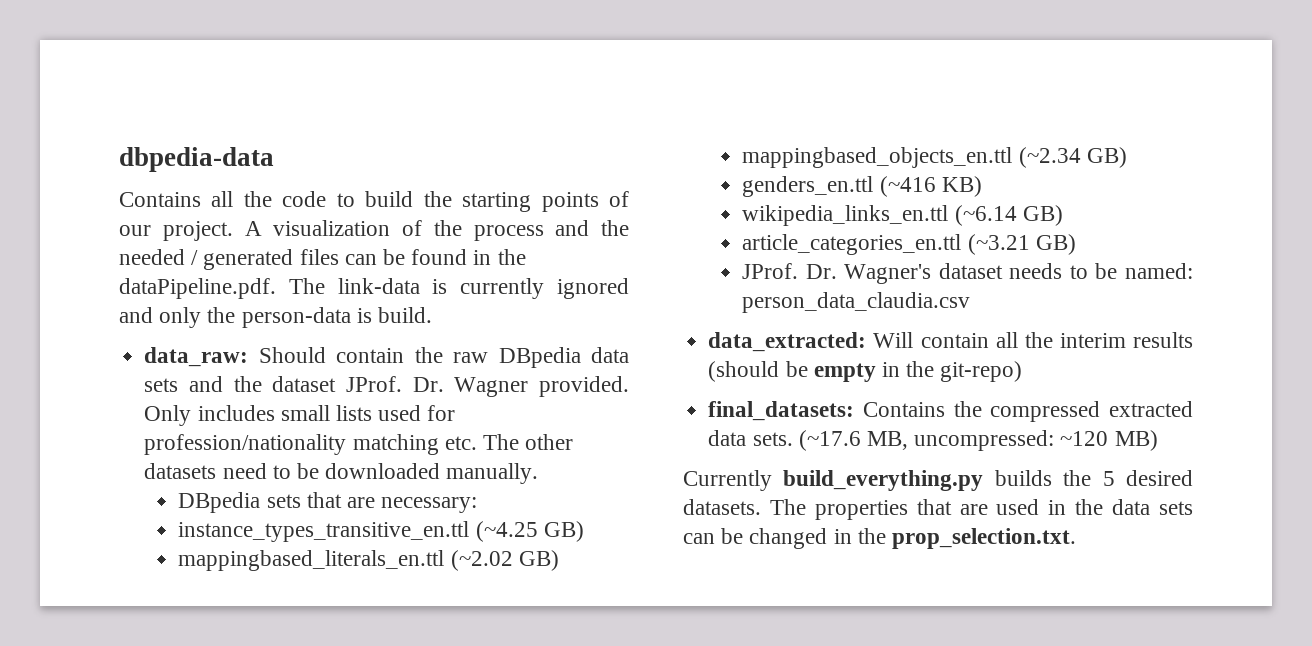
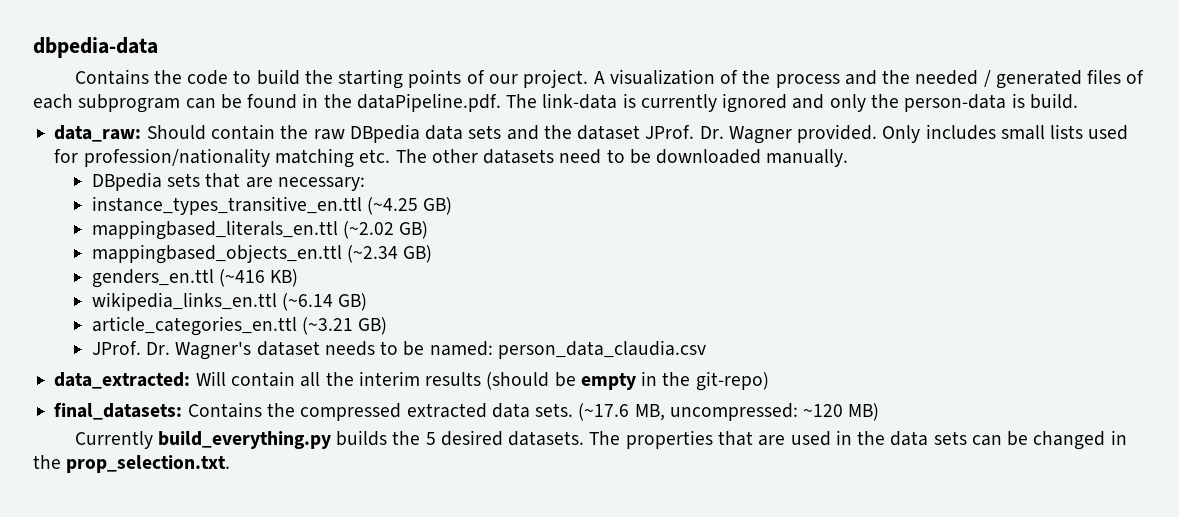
- Contains all the code to build the starting points of our project.
+ Contains the code to build the starting points of our project.
- A visualization of the process and the needed / generated files can be found in the dataPipeline.pdf. The link-data is currently ignored and only the person-data is build.
+ A visualization of the process and the needed / generated files of each subprogram can be found in the dataPipeline.pdf. The link-data is currently ignored and only the person-data is build.

